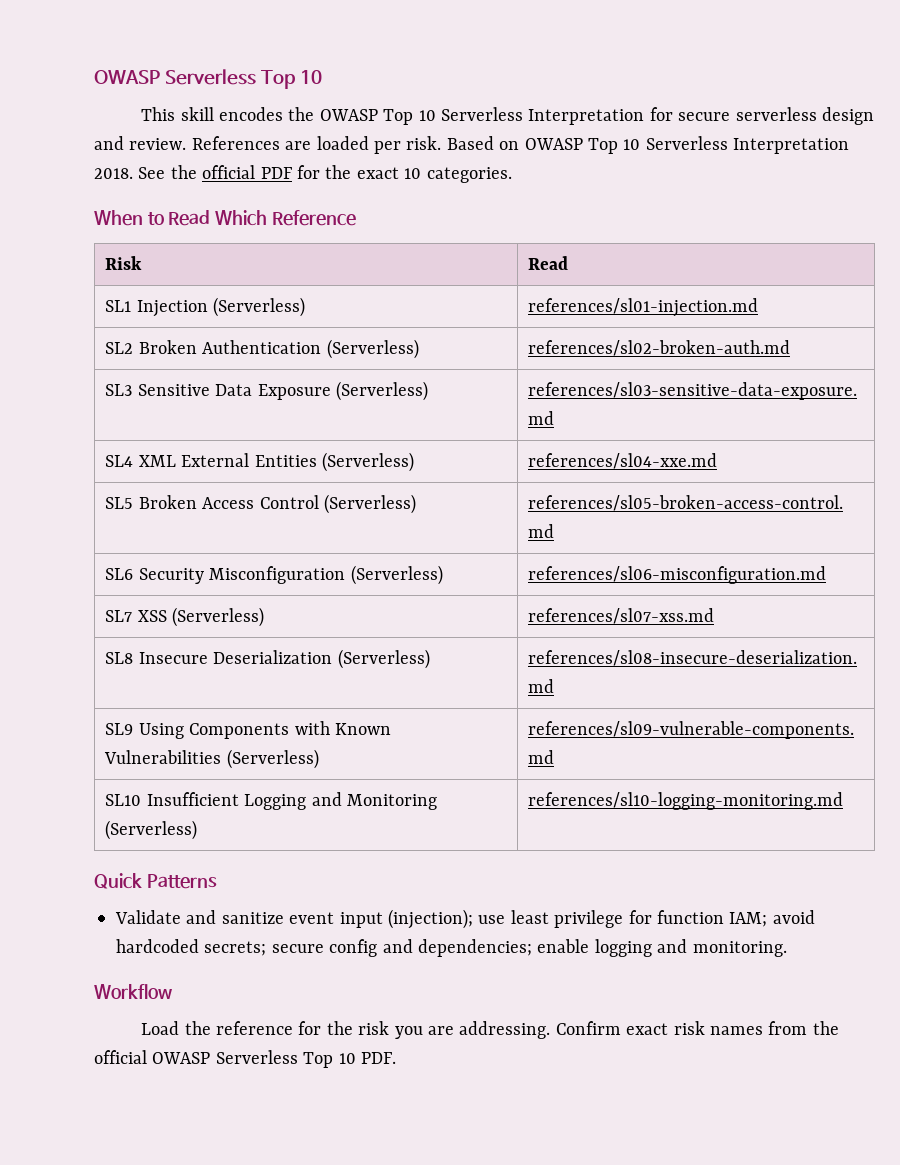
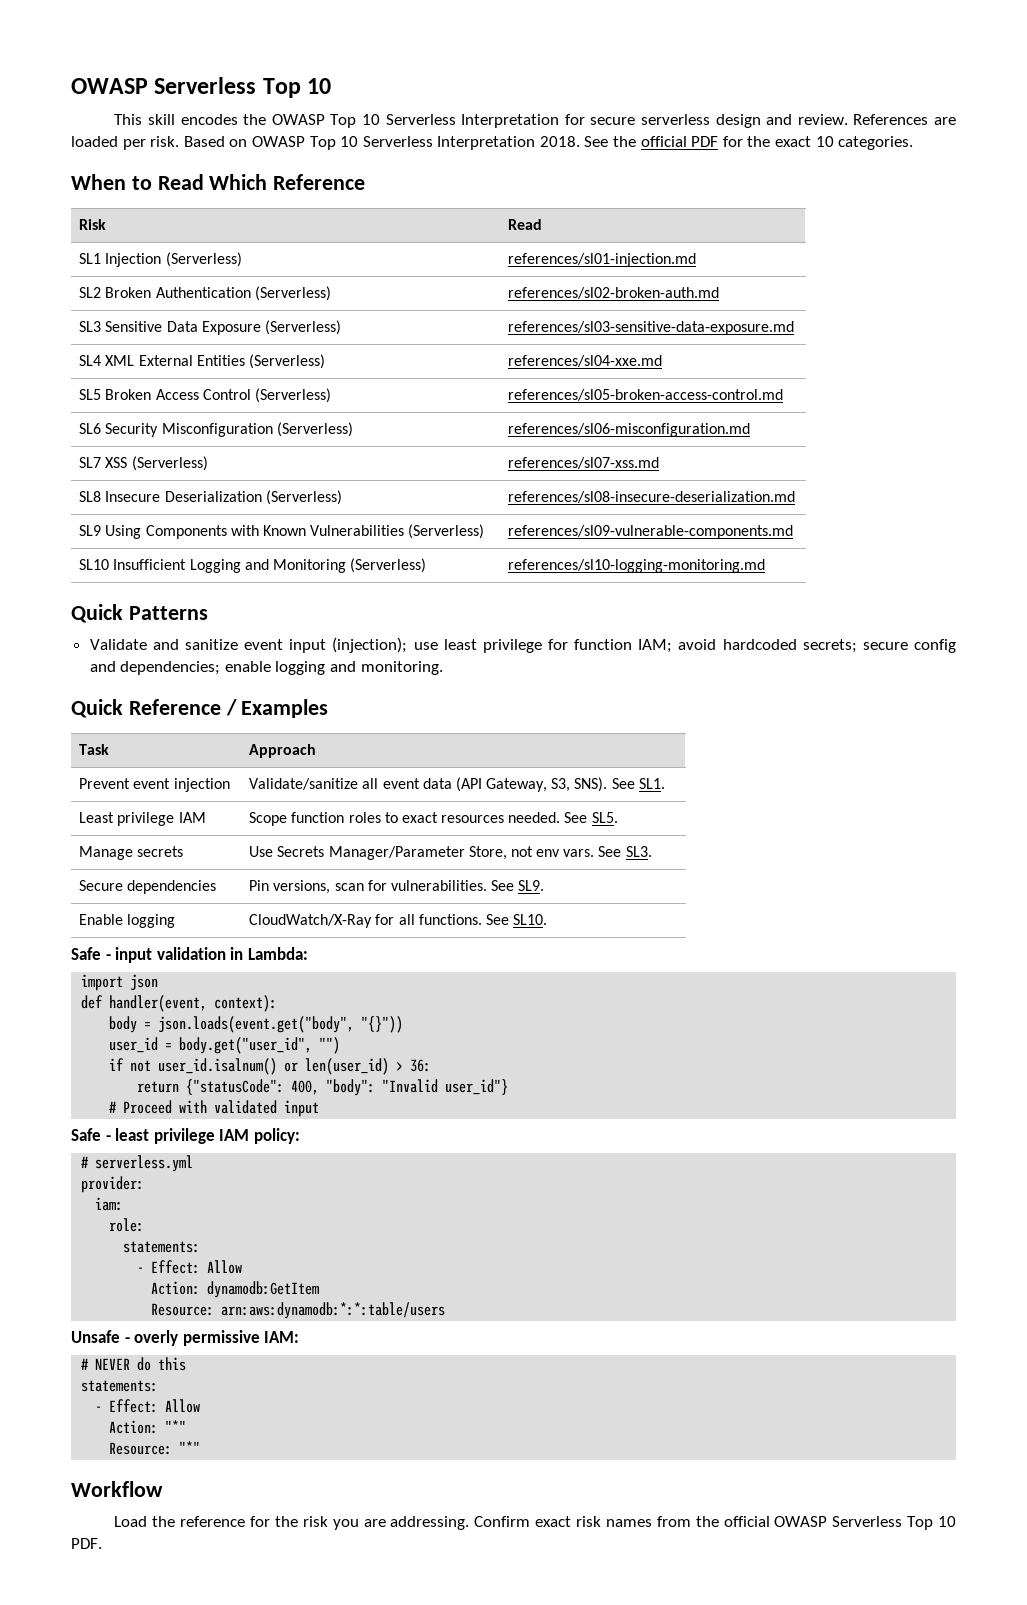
+ Quick Reference / Examples
+ Task | Approach
+ Prevent event injection | Validate/sanitize all event data (API Gateway, S3, SNS). See SL1.
+ Least privilege IAM | Scope function roles to exact resources needed. See SL5.
+ Manage secrets | Use Secrets Manager/Parameter Store, not env vars. See SL3.
+ Secure dependencies | Pin versions, scan for vulnerabilities. See SL9.
+ Enable logging | CloudWatch/X-Ray for all functions. See SL10.
+ Safe - input validation in Lambda:
+ import json
+ def handler(event, context):
+ body = json.loads(event.get("body", "{}"))
+ user_id = body.get("user_id", "")
+ if not user_id.isalnum() or len(user_id) > 36:
+ return {"statusCode": 400, "body": "Invalid user_id"}
+ # Proceed with validated input
+ Safe - least privilege IAM policy:
+ # serverless.yml
+ provider:
+ iam:
+ role:
+ statements:
+ - Effect: Allow
+ Action: dynamodb:GetItem
+ Resource: arn:aws:dynamodb:*:*:table/users
+ Unsafe - overly permissive IAM:
+ # NEVER do this
+ statements:
+ - Effect: Allow
+ Action: "*"
+ Resource: "*"

